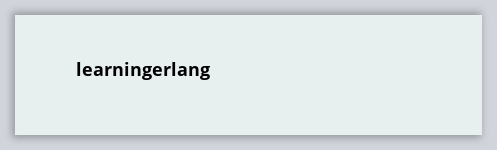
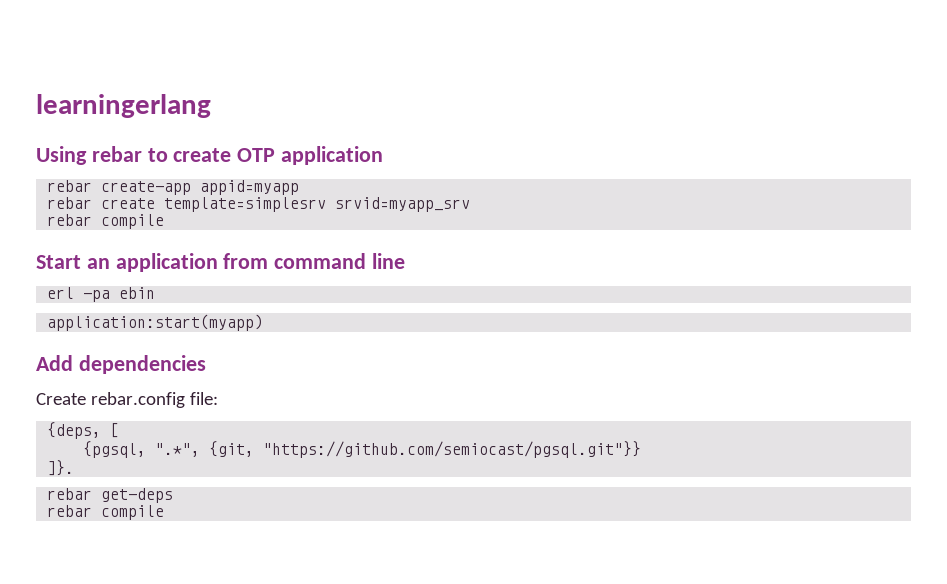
+ Using rebar to create OTP application
+ rebar create-app appid=myapp
+ rebar create template=simplesrv srvid=myapp_srv
+ rebar compile
+ Start an application from command line
+ erl -pa ebin
+ application:start(myapp)
+ Add dependencies
+ Create rebar.config file:
+ {deps, [
+ {pgsql, ".*", {git, "https://github.com/semiocast/pgsql.git"}}
+ ]}.
+ rebar get-deps
+ rebar compile

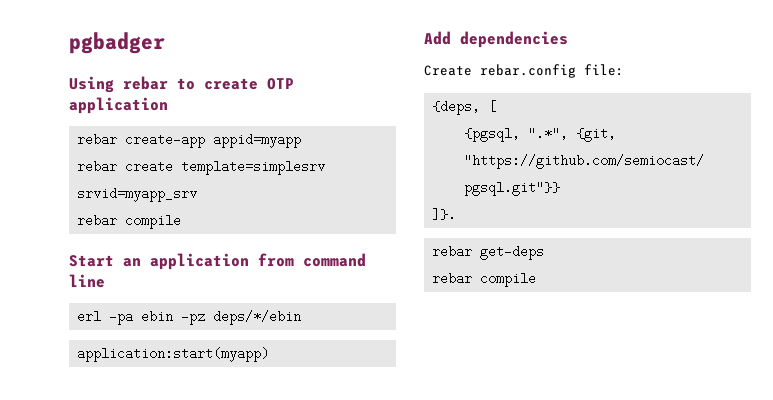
- learningerlang
+ pgbadger
- erl -pa ebin
+ erl -pa ebin -pz deps/*/ebin

